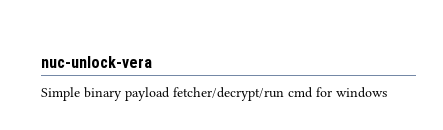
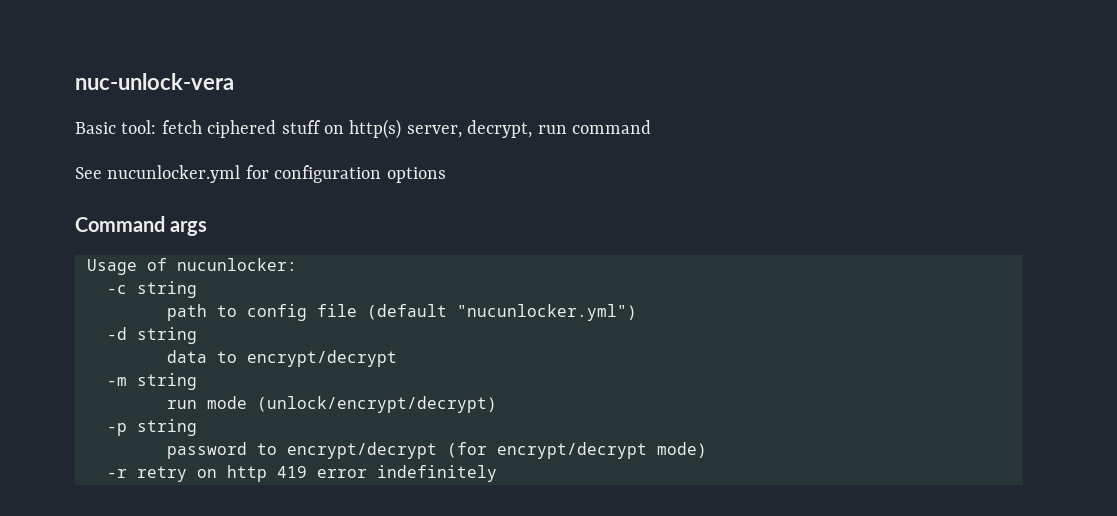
- Simple binary payload fetcher/decrypt/run cmd for windows
+ Basic tool: fetch ciphered stuff on http(s) server, decrypt, run command
+ See nucunlocker.yml for configuration options
+ Command args
+ Usage of nucunlocker:
+ -c string
+ path to config file (default "nucunlocker.yml")
+ -d string
+ data to encrypt/decrypt
+ -m string
+ run mode (unlock/encrypt/decrypt)
+ -p string
+ password to encrypt/decrypt (for encrypt/decrypt mode)
+ -r retry on http 419 error indefinitely

